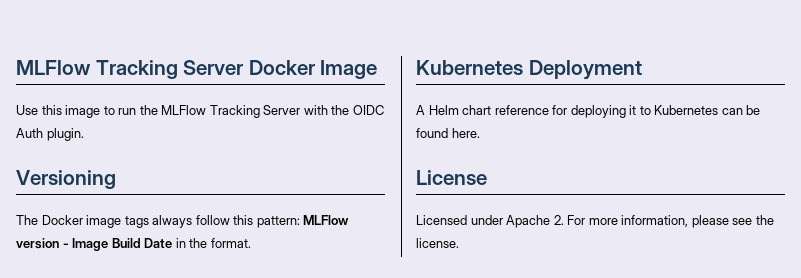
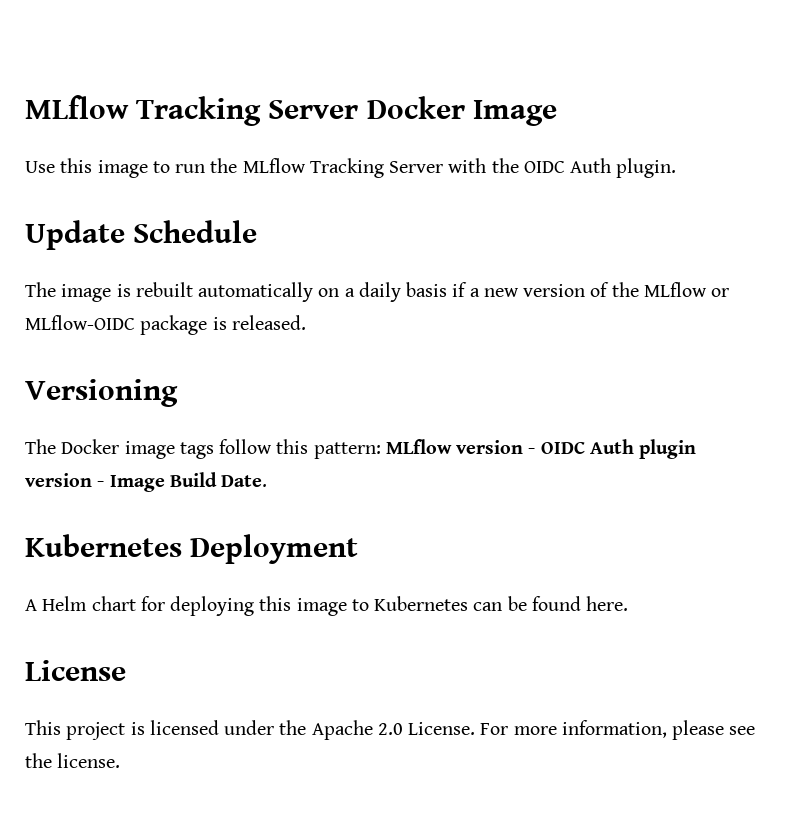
- MLFlow Tracking Server Docker Image
+ MLflow Tracking Server Docker Image
- Use this image to run the MLFlow Tracking Server with the OIDC Auth plugin.
+ Use this image to run the MLflow Tracking Server with the OIDC Auth plugin.
+ Update Schedule
+ The image is rebuilt automatically on a daily basis if a new version of the MLflow or MLflow-OIDC package is released.
- The Docker image tags always follow this pattern: MLFlow version - Image Build Date in the format.
+ The Docker image tags follow this pattern: MLflow version - OIDC Auth plugin version - Image Build Date.
- A Helm chart reference for deploying it to Kubernetes can be found here.
+ A Helm chart for deploying this image to Kubernetes can be found here.
- Licensed under Apache 2. For more information, please see the license.
+ This project is licensed under the Apache 2.0 License. For more information, please see the license.

